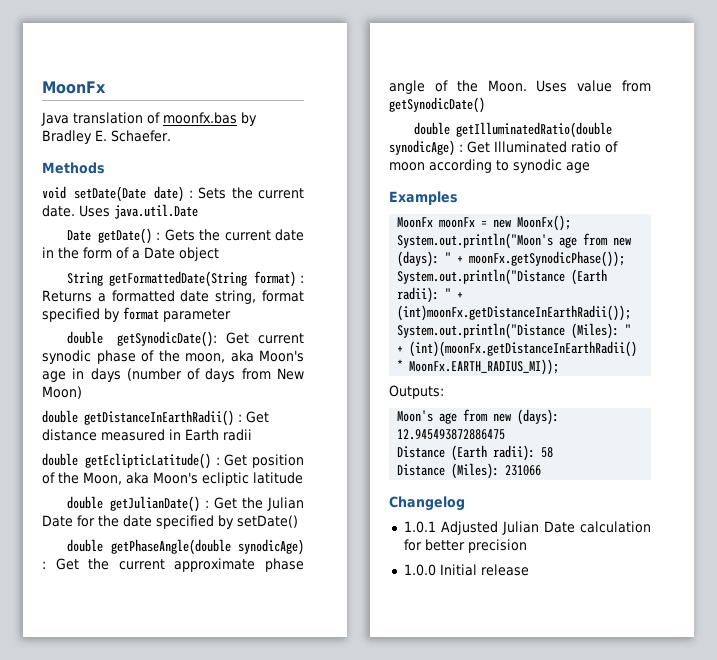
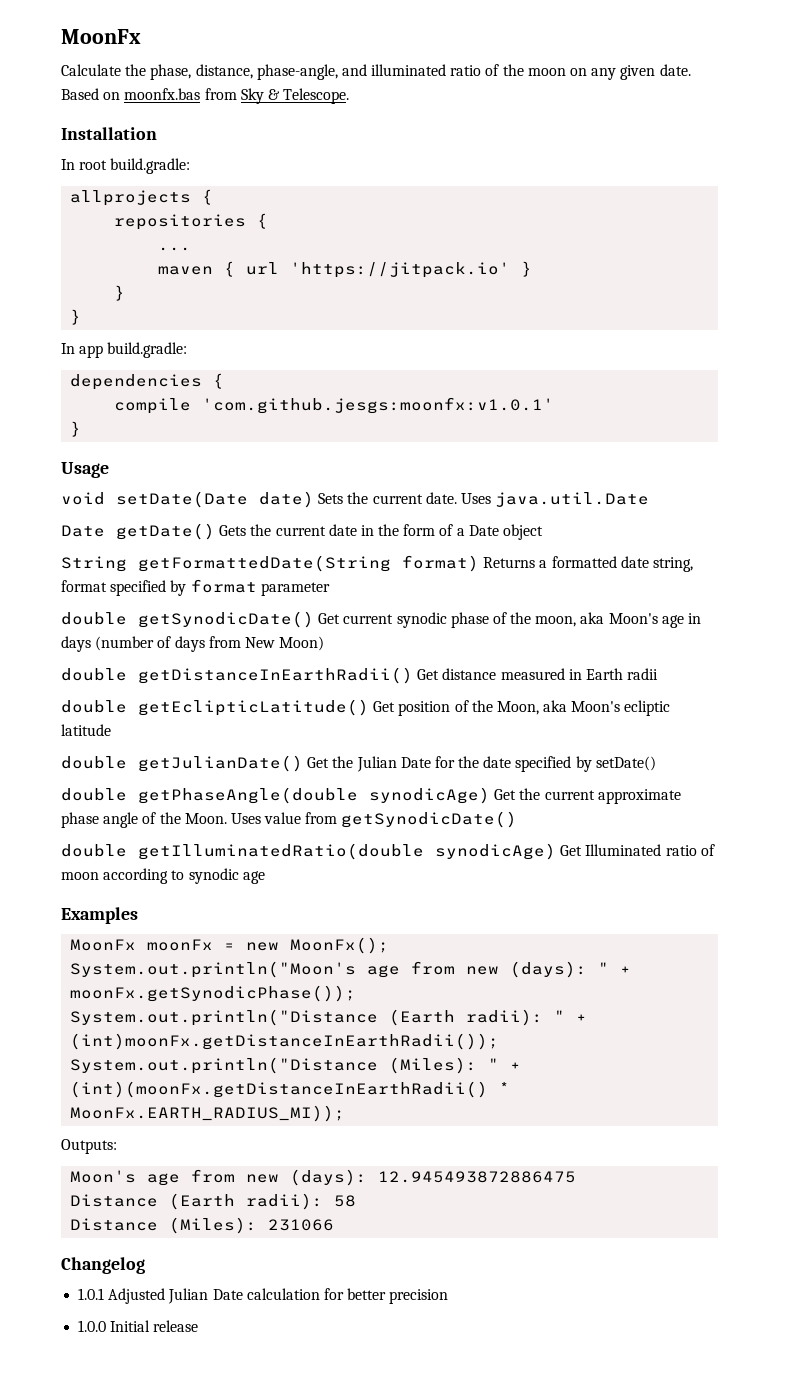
- Java translation of moonfx.bas by Bradley E. Schaefer.
- Methods
+ Calculate the phase, distance, phase-angle, and illuminated ratio of the moon on any given date. Based on moonfx.bas from Sky & Telescope.
+ Installation
+ In root build.gradle:
+ allprojects {
+ repositories {
+ ...
+ maven { url 'https://jitpack.io' }
+ }
+ }
+ In app build.gradle:
+ dependencies {
+ compile 'com.github.jesgs:moonfx:v1.0.1'
+ }
+ Usage
- void setDate(Date date) : Sets the current date.
+ void setDate(Date date) Sets the current date.
- Date getDate() : Gets the current date in the form of a Date object
+ Date getDate() Gets the current date in the form of a Date object
- String getFormattedDate(String format) : Returns a formatted date string, format specified by format parameter
+ String getFormattedDate(String format) Returns a formatted date string, format specified by format parameter
- double getSynodicDate(): Get current synodic phase of the moon, aka Moon's age in days (number of days from New Moon)
+ double getSynodicDate() Get current synodic phase of the moon, aka Moon's age in days (number of days from New Moon)
- double getDistanceInEarthRadii() : Get distance measured in Earth radii
+ double getDistanceInEarthRadii() Get distance measured in Earth radii
- double getEclipticLatitude() : Get position of the Moon, aka Moon's ecliptic latitude
+ double getEclipticLatitude() Get position of the Moon, aka Moon's ecliptic latitude
- double getJulianDate() : Get the Julian Date for the date specified by setDate()
+ double getJulianDate() Get the Julian Date for the date specified by setDate()
- double getPhaseAngle(double synodicAge) : Get the current approximate phase angle of the Moon.
+ double getPhaseAngle(double synodicAge) Get the current approximate phase angle of the Moon.
- double getIlluminatedRatio(double synodicAge) : Get Illuminated ratio of moon according to synodic age
+ double getIlluminatedRatio(double synodicAge) Get Illuminated ratio of moon according to synodic age

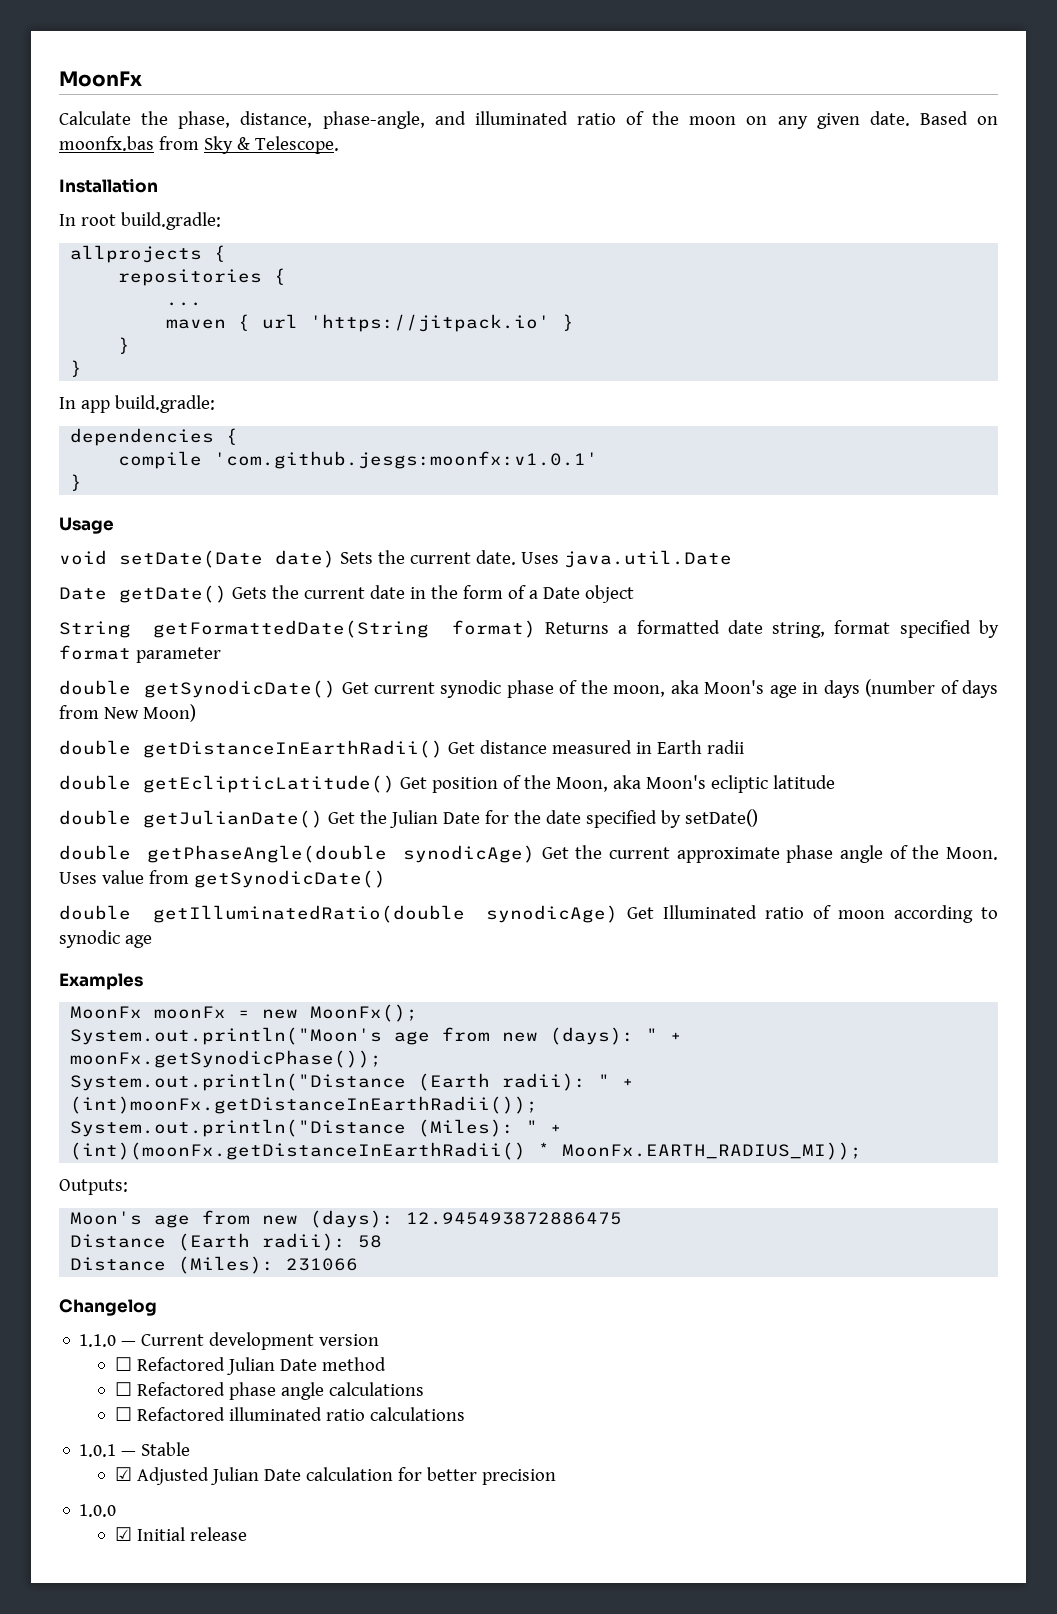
- 1.0.1 Adjusted Julian Date calculation for better precision
+ 1.1.0 — Current development version
+ ☐ Refactored Julian Date method
+ ☐ Refactored phase angle calculations
+ ☐ Refactored illuminated ratio calculations
+ 1.0.1 — Stable
+ ☑ Adjusted Julian Date calculation for better precision
- 1.0.0 Initial release
+ 1.0.0
+ ☑ Initial release

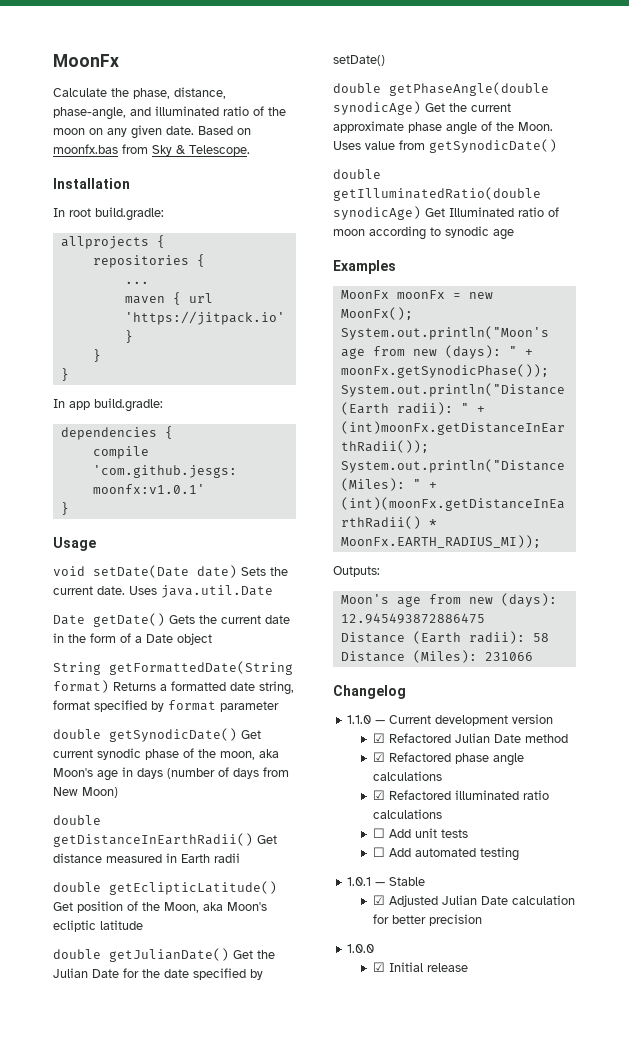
- ☐ Refactored Julian Date method
+ ☑ Refactored Julian Date method
- ☐ Refactored phase angle calculations
+ ☑ Refactored phase angle calculations
- ☐ Refactored illuminated ratio calculations
+ ☑ Refactored illuminated ratio calculations
+ ☐ Add unit tests
+ ☐ Add automated testing

